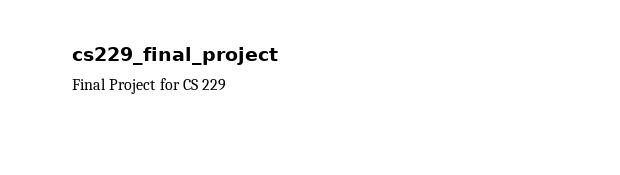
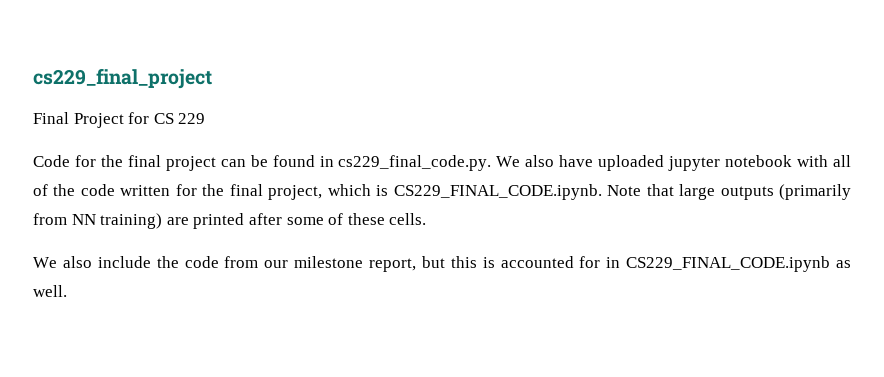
+ Code for the final project can be found in cs229_final_code.py. We also have uploaded jupyter notebook with all of the code written for the final project, which is CS229_FINAL_CODE.ipynb. Note that large outputs (primarily from NN training) are printed after some of these cells.
+ We also include the code from our milestone report, but this is accounted for in CS229_FINAL_CODE.ipynb as well.

